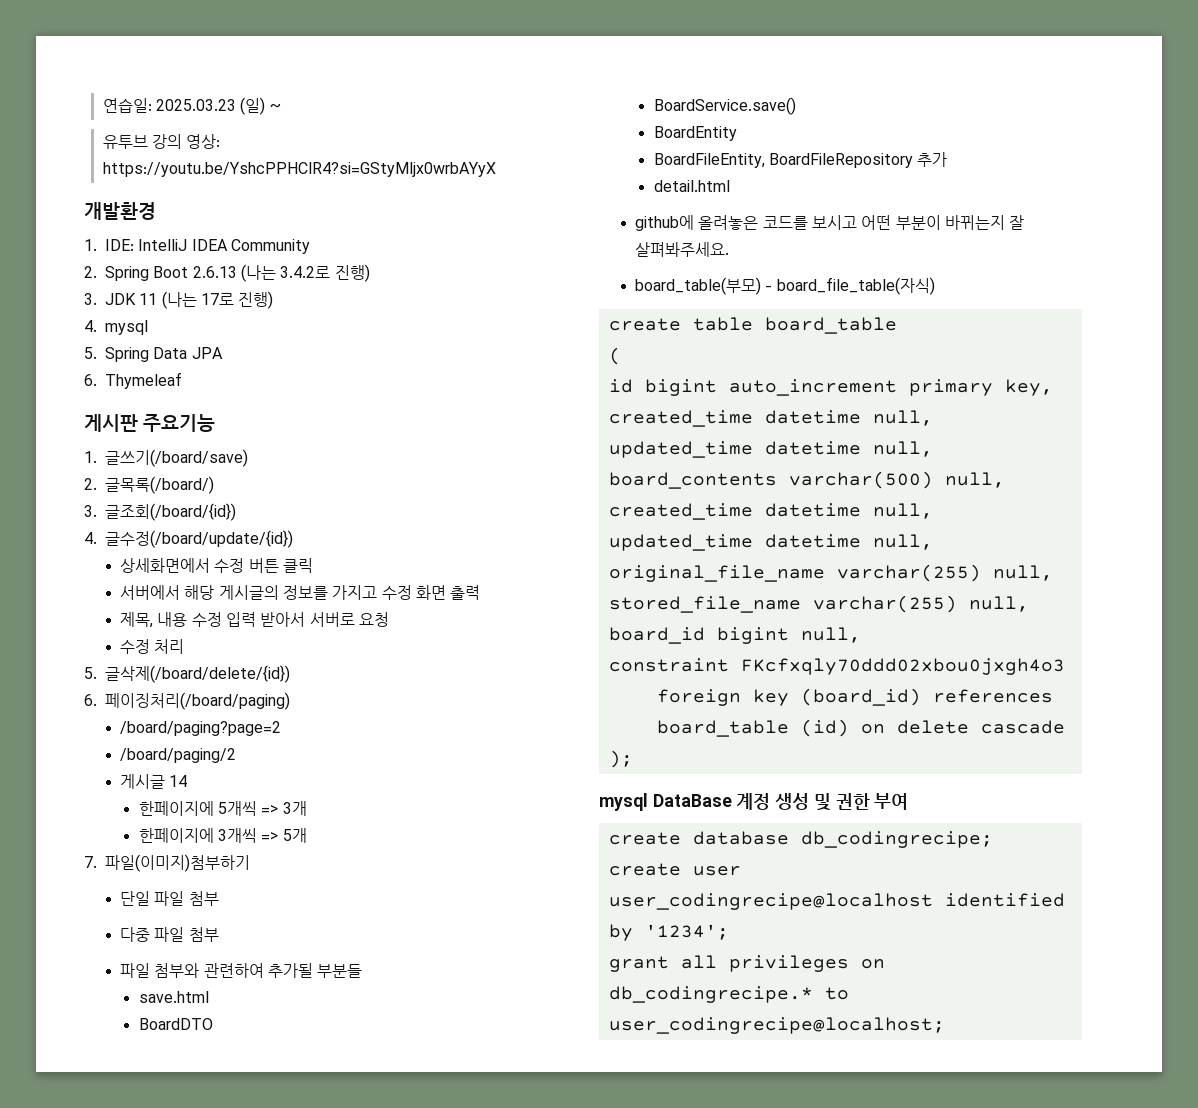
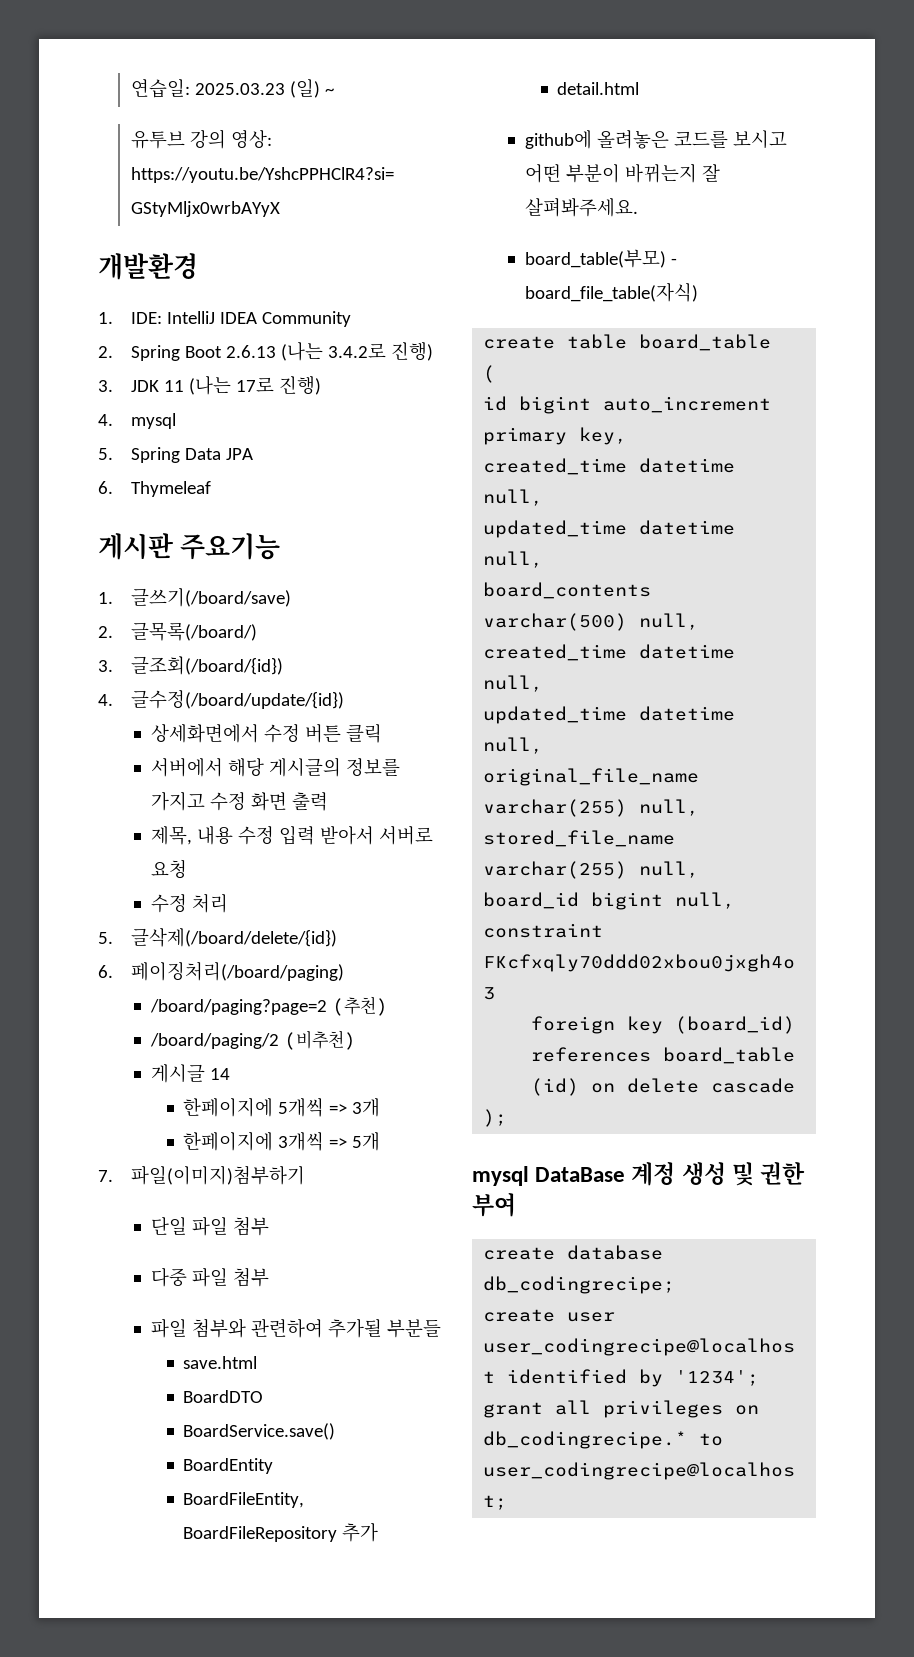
- /board/paging?page=2
+ /board/paging?page=2 (추천)
- /board/paging/2
+ /board/paging/2 (비추천)

